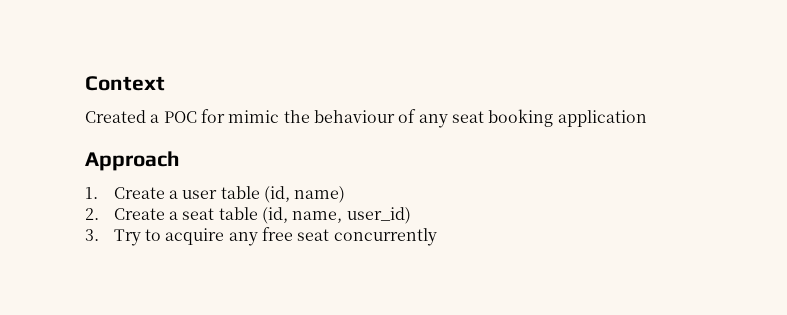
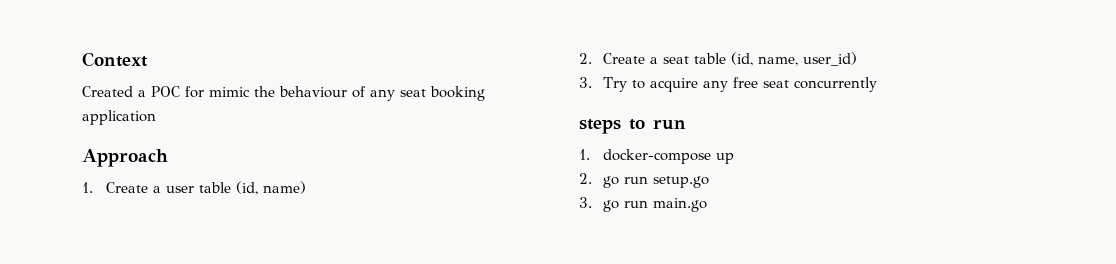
+ steps to run
+ 1. docker-compose up
+ 2. go run setup.go
+ 3. go run main.go

